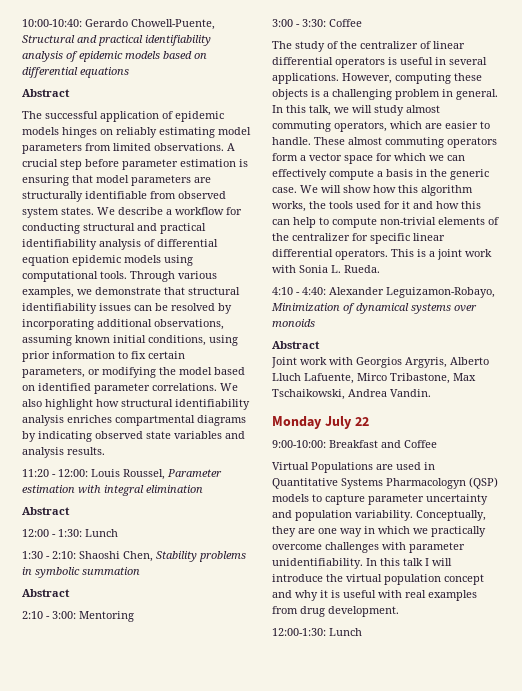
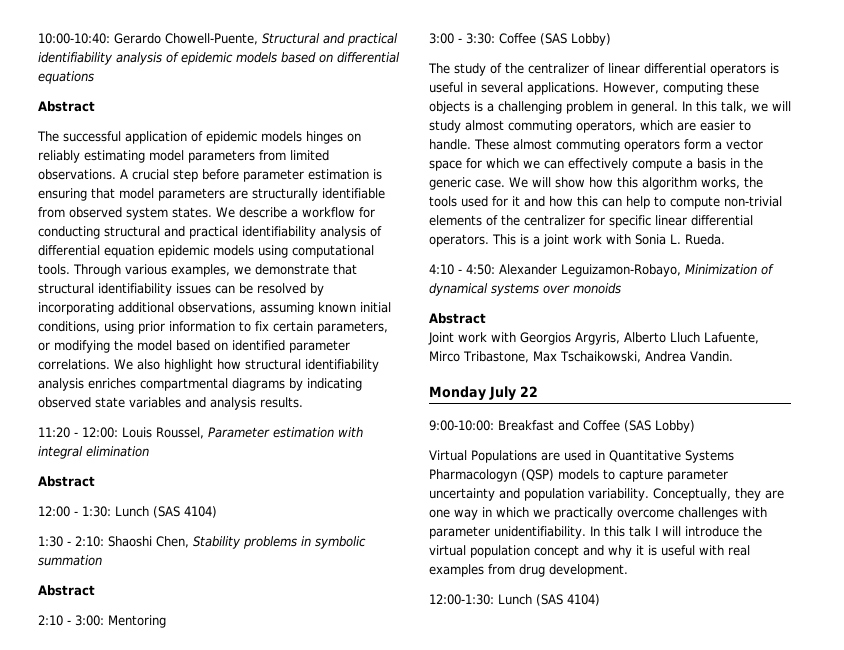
- 12:00 - 1:30: Lunch
+ 12:00 - 1:30: Lunch (SAS 4104)
- 3:00 - 3:30: Coffee
+ 3:00 - 3:30: Coffee (SAS Lobby)
- 4:10 - 4:40: Alexander Leguizamon-Robayo, Minimization of dynamical systems over monoids
+ 4:10 - 4:50: Alexander Leguizamon-Robayo, Minimization of dynamical systems over monoids
- 9:00-10:00: Breakfast and Coffee
+ 9:00-10:00: Breakfast and Coffee (SAS Lobby)
- 12:00-1:30: Lunch
+ 12:00-1:30: Lunch (SAS 4104)

